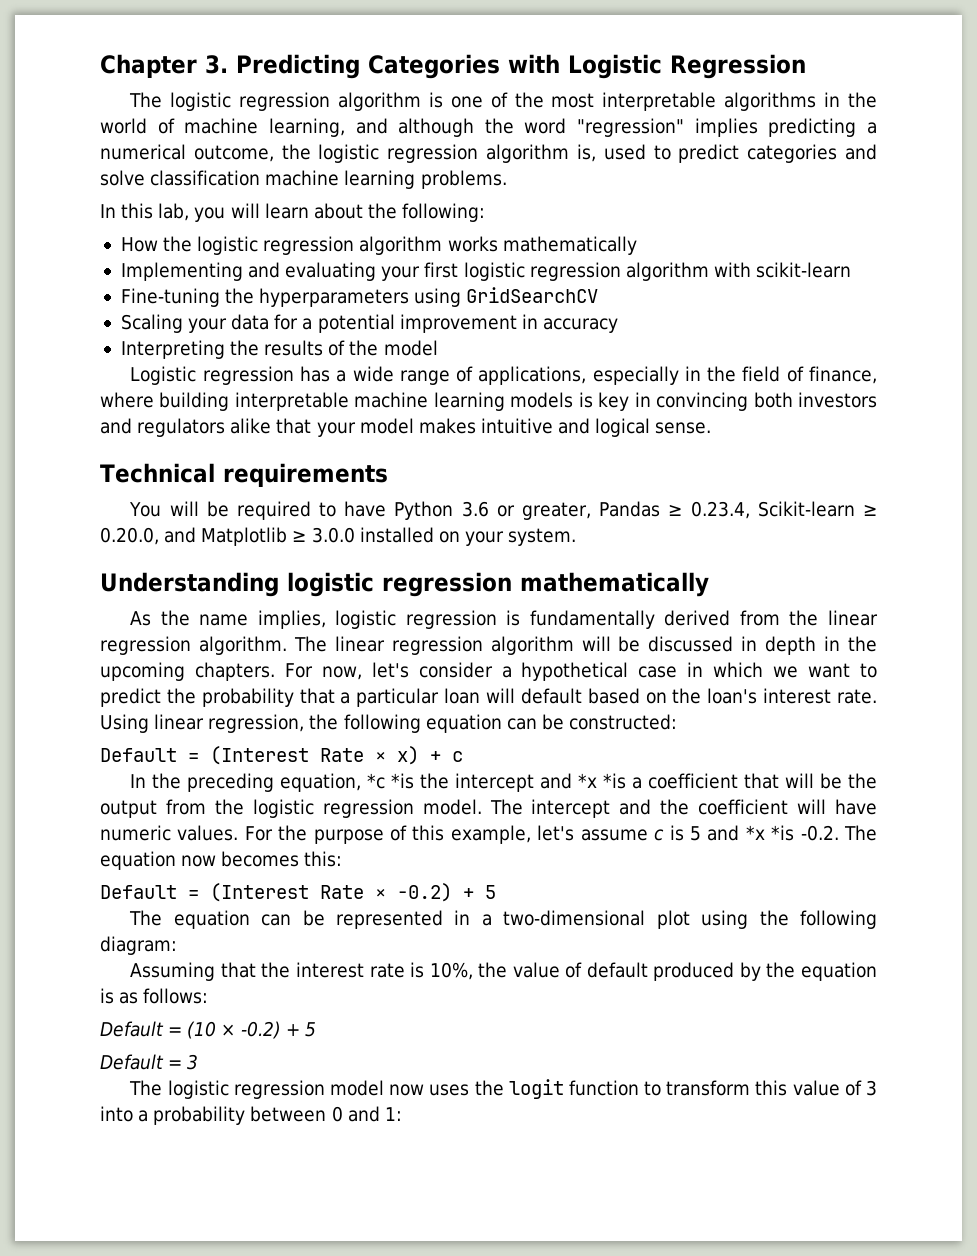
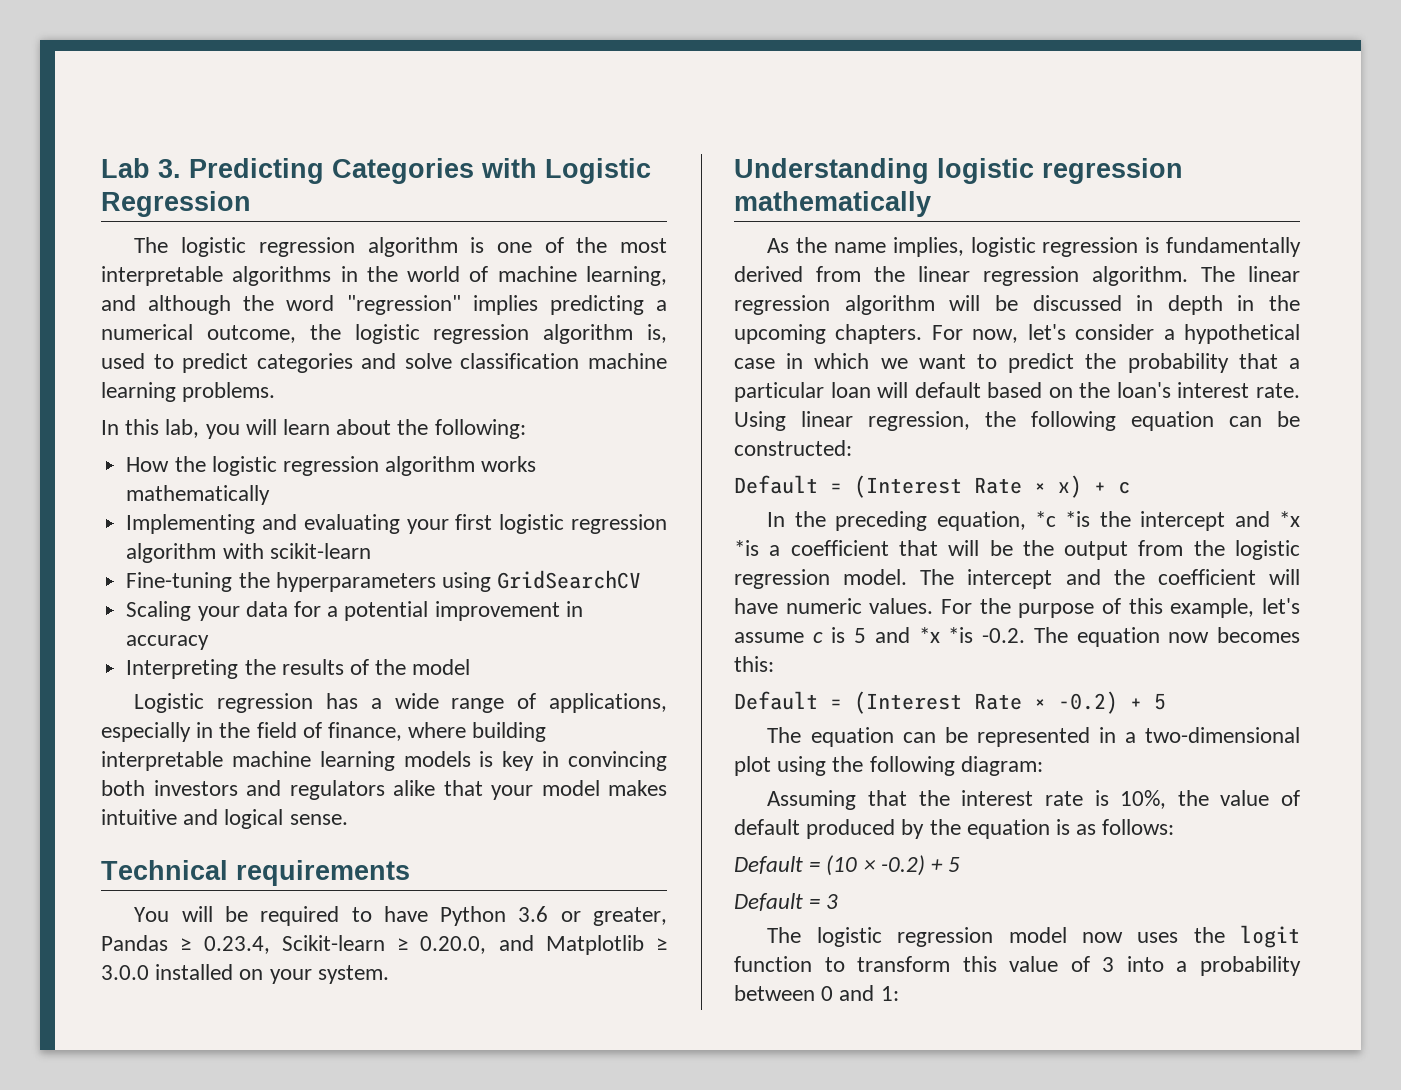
- Chapter 3. Predicting Categories with Logistic Regression
+ Lab 3. Predicting Categories with Logistic Regression

